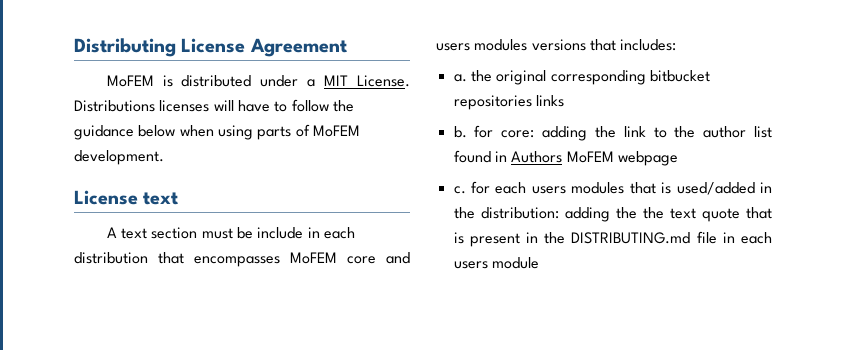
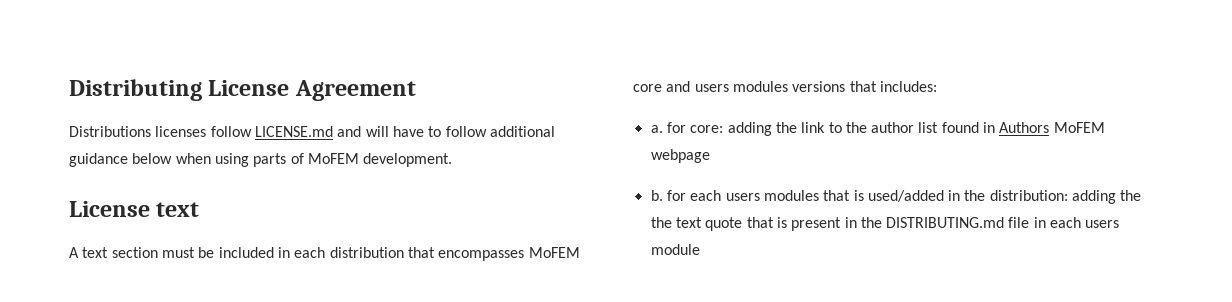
- MoFEM is distributed under a MIT License. Distributions licenses will have to follow the guidance below when using parts of MoFEM development.
+ Distributions licenses follow LICENSE.md and will have to follow additional guidance below when using parts of MoFEM development.
- A text section must be include in each distribution that encompasses MoFEM core and users modules versions that includes:
+ A text section must be included in each distribution that encompasses MoFEM core and users modules versions that includes:
- a. the original corresponding bitbucket repositories links
- b. for core: adding the link to the author list found in Authors MoFEM webpage
+ a. for core: adding the link to the author list found in Authors MoFEM webpage
- c. for each users modules that is used/added in the distribution: adding the the text quote that is present in the DISTRIBUTING.md file in each users module
+ b. for each users modules that is used/added in the distribution: adding the the text quote that is present in the DISTRIBUTING.md file in each users module

